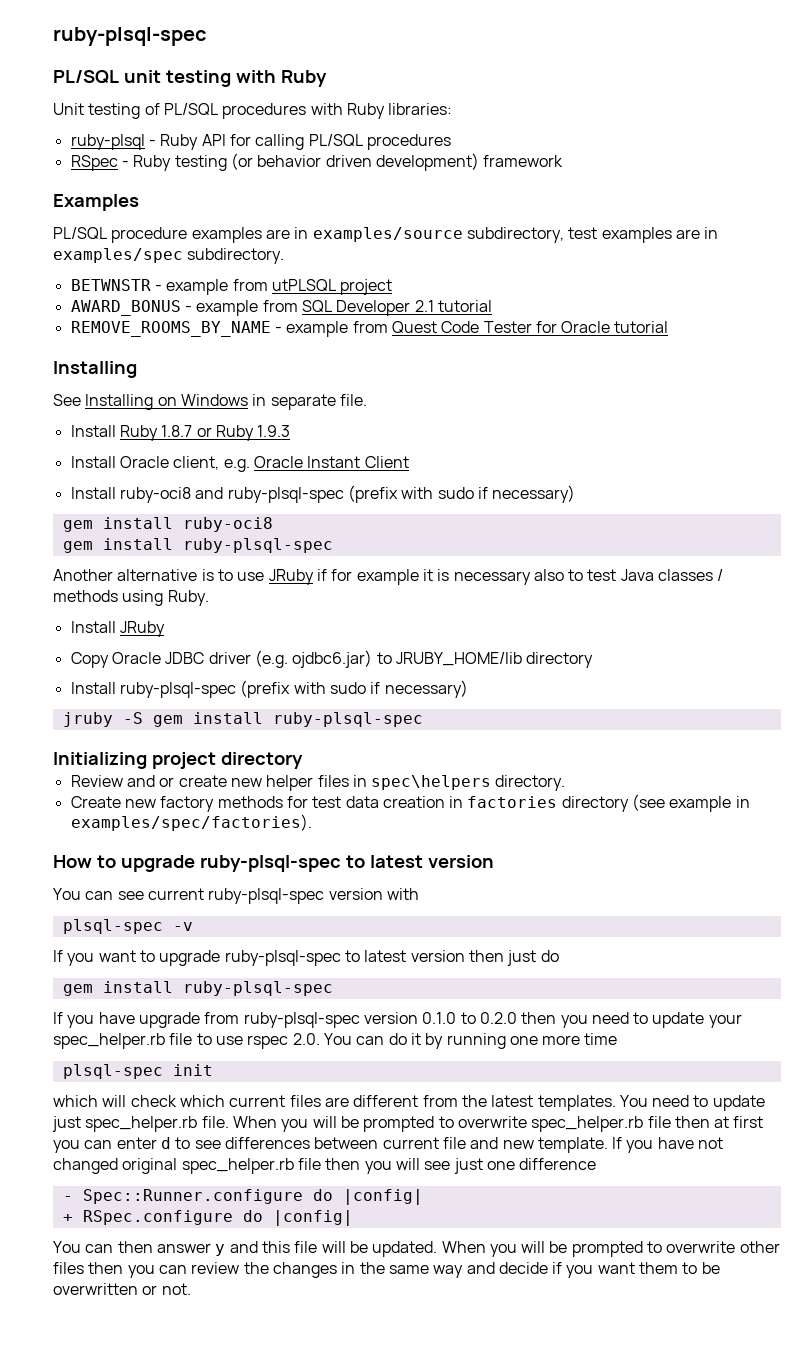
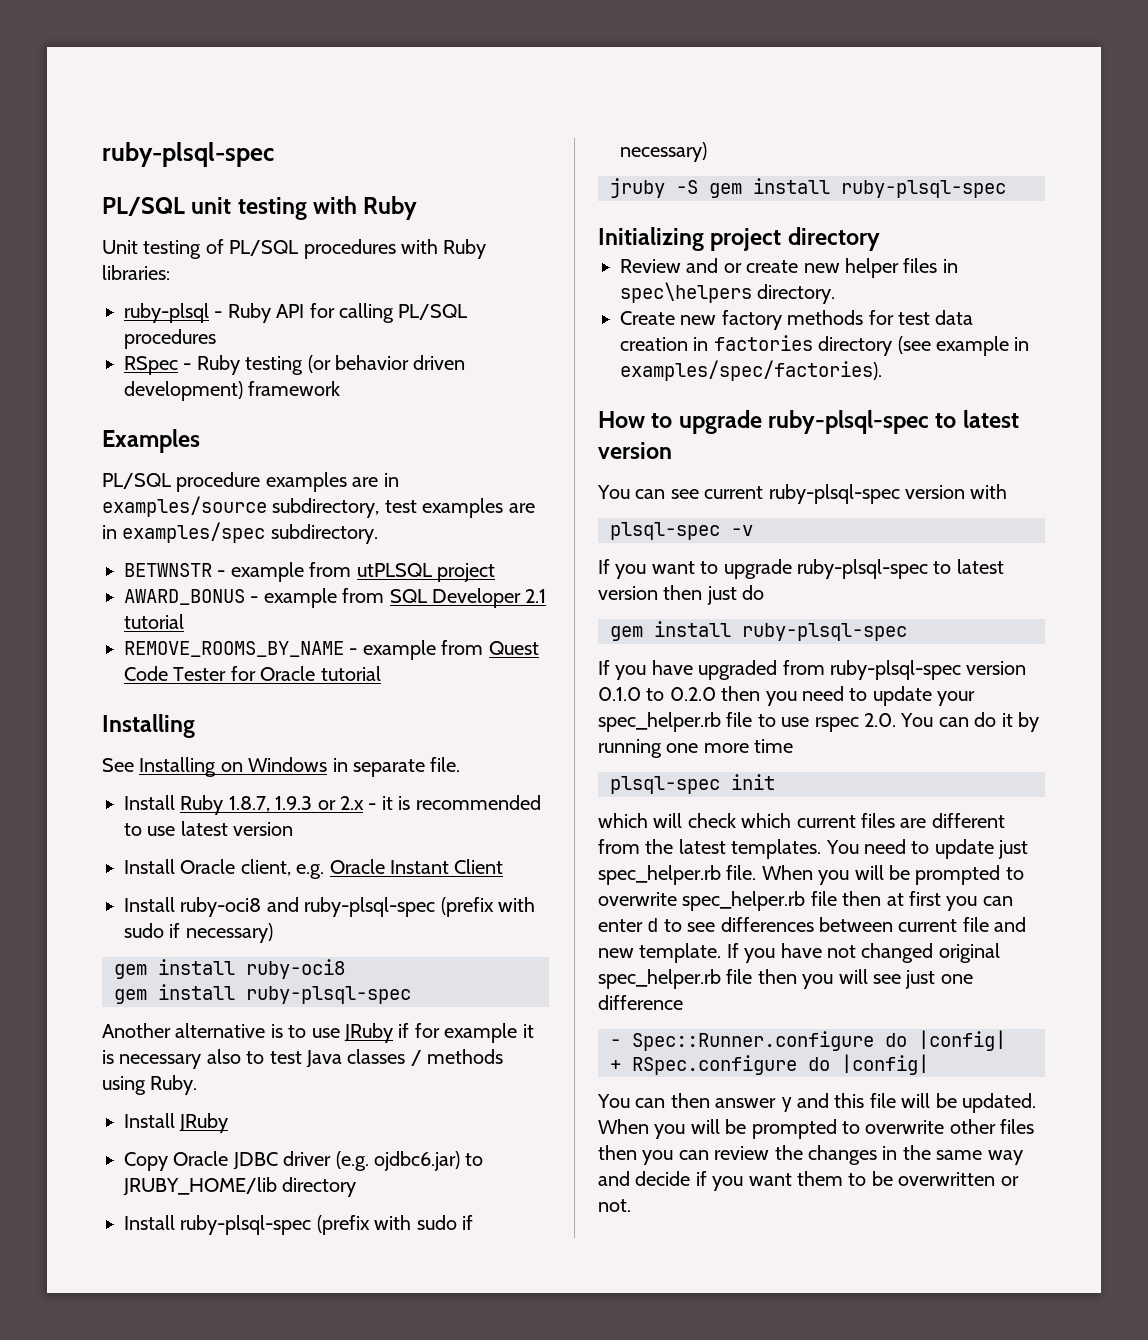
- Install Ruby 1.8.7 or Ruby 1.9.3
+ Install Ruby 1.8.7, 1.9.3 or 2.x - it is recommended to use latest version
- If you have upgrade from ruby-plsql-spec version 0.1.0 to 0.2.0 then you need to update your spec_helper.rb file to use rspec 2.0. You can do it by running one more time
+ If you have upgraded from ruby-plsql-spec version 0.1.0 to 0.2.0 then you need to update your spec_helper.rb file to use rspec 2.0. You can do it by running one more time

